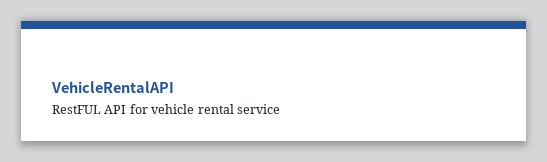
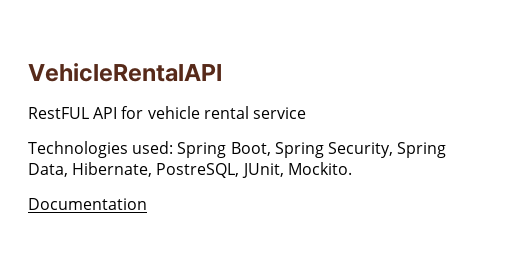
+ Technologies used: Spring Boot, Spring Security, Spring Data, Hibernate, PostreSQL, JUnit, Mockito.
+ Documentation

